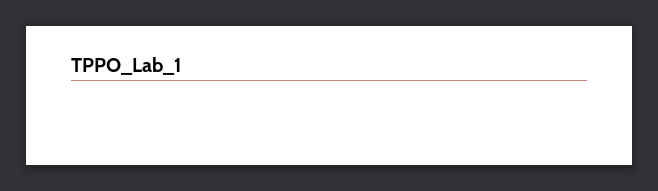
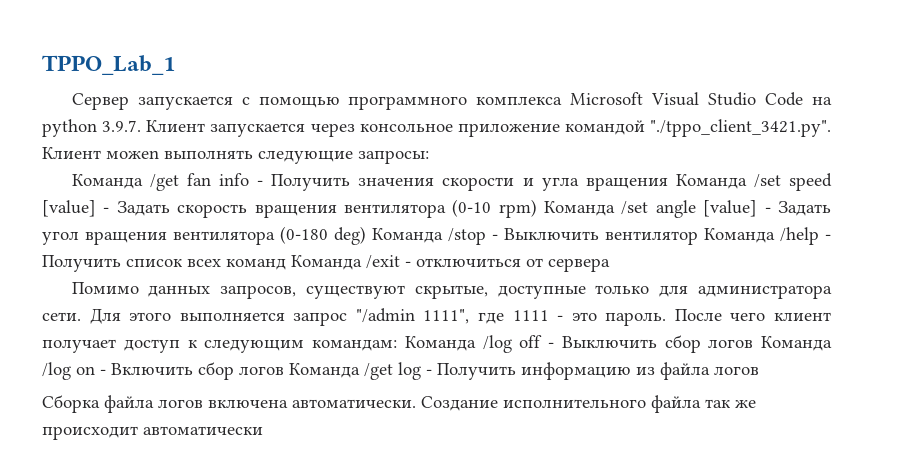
+ Сервер запускается с помощью программного комплекса Microsoft Visual Studio Code на python 3.9.7. Клиент запускается через консольное приложение командой "./tppo_client_3421.py". Клиент можеn выполнять следующие запросы:
+ Команда /get fan info - Получить значения скорости и угла вращения Команда /set speed [value] - Задать скорость вращения вентилятора (0-10 rpm) Команда /set angle [value] - Задать угол вращения вентилятора (0-180 deg) Команда /stop - Выключить вентилятор Команда /help - Получить список всех команд Команда /exit - отключиться от сервера
+ Помимо данных запросов, существуют скрытые, доступные только для администратора сети. Для этого выполняется запрос "/admin 1111", где 1111 - это пароль. После чего клиент получает доступ к следующим командам: Команда /log off - Выключить сбор логов Команда /log on - Включить сбор логов Команда /get log - Получить информацию из файла логов
+ Сборка файла логов включена автоматически. Создание исполнительного файла так же происходит автоматически

